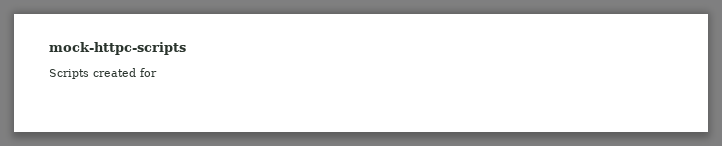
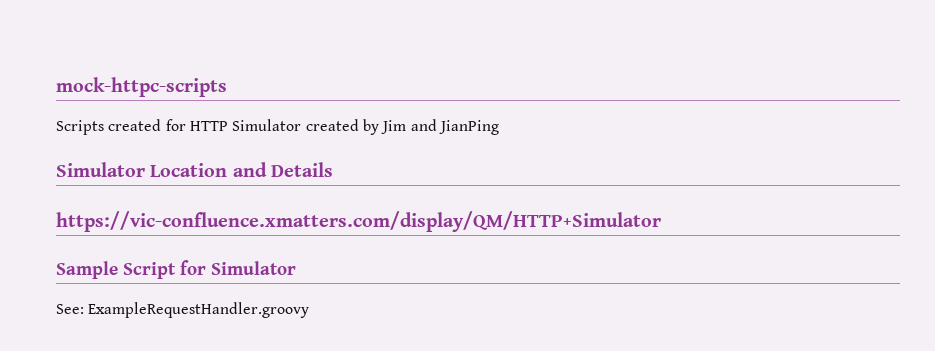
- Scripts created for
+ Scripts created for HTTP Simulator created by Jim and JianPing
+ Simulator Location and Details
+ https://vic-confluence.xmatters.com/display/QM/HTTP+Simulator
+ Sample Script for Simulator
+ See: ExampleRequestHandler.groovy

